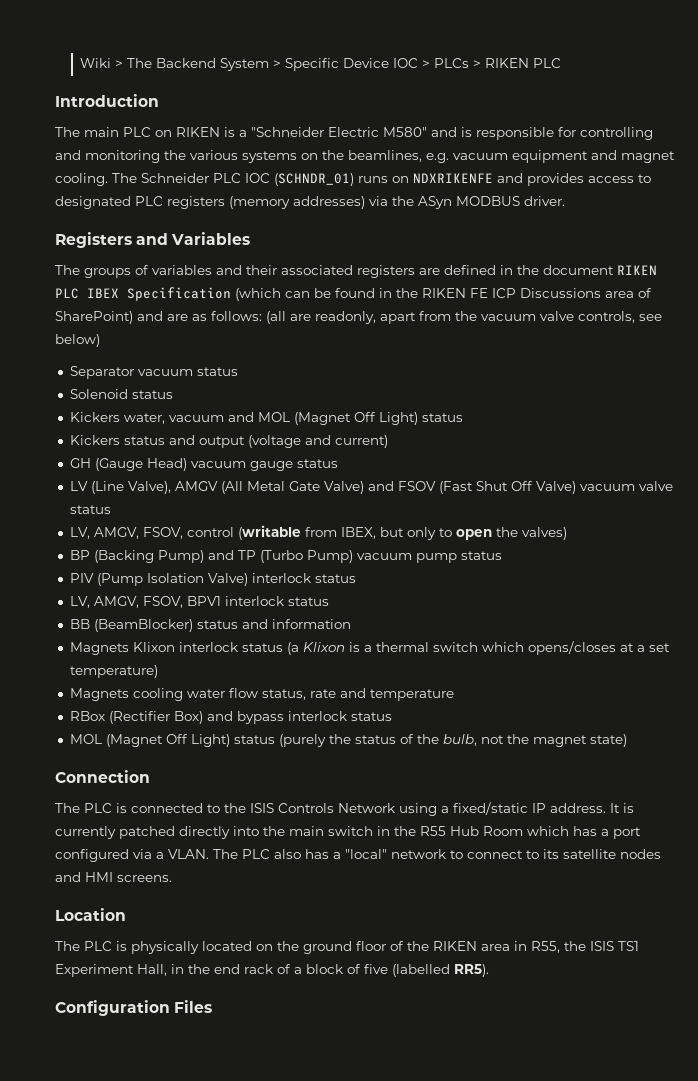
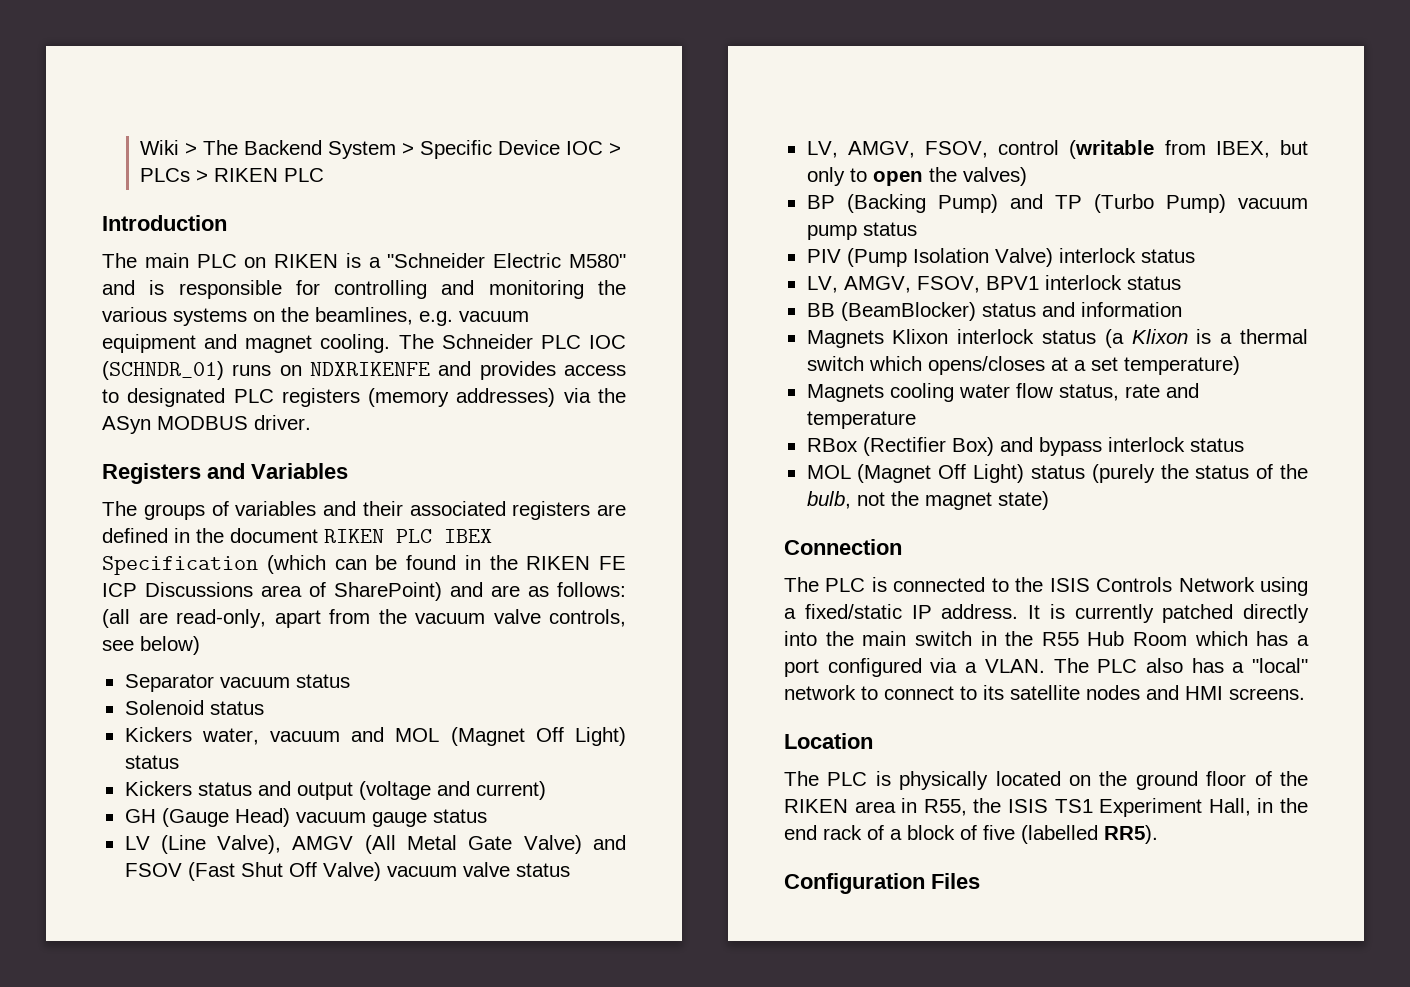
- The groups of variables and their associated registers are defined in the document RIKEN PLC IBEX Specification (which can be found in the RIKEN FE ICP Discussions area of SharePoint) and are as follows: (all are readonly, apart from the vacuum valve controls, see below)
+ The groups of variables and their associated registers are defined in the document RIKEN PLC IBEX Specification (which can be found in the RIKEN FE ICP Discussions area of SharePoint) and are as follows: (all are read-only, apart from the vacuum valve controls, see below)

